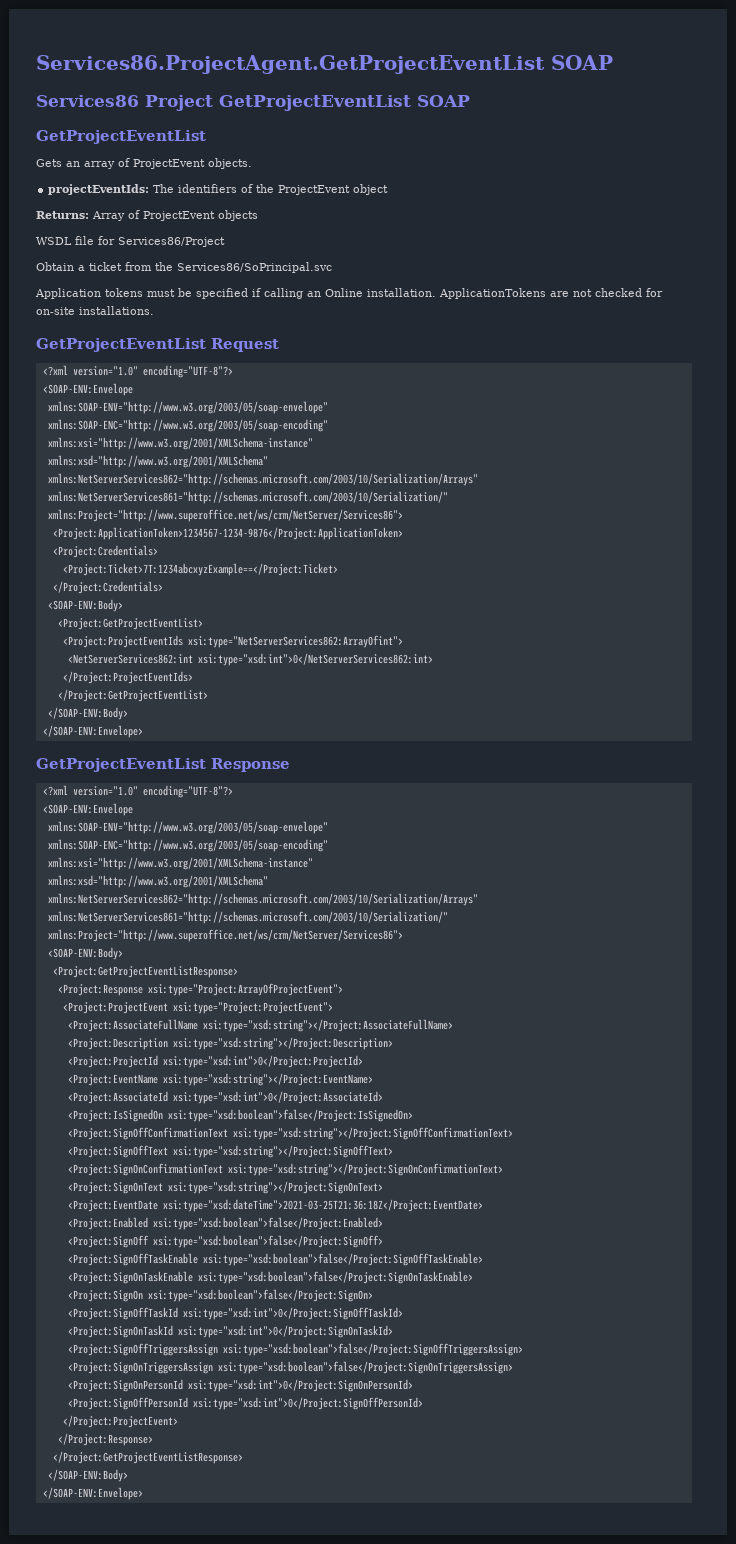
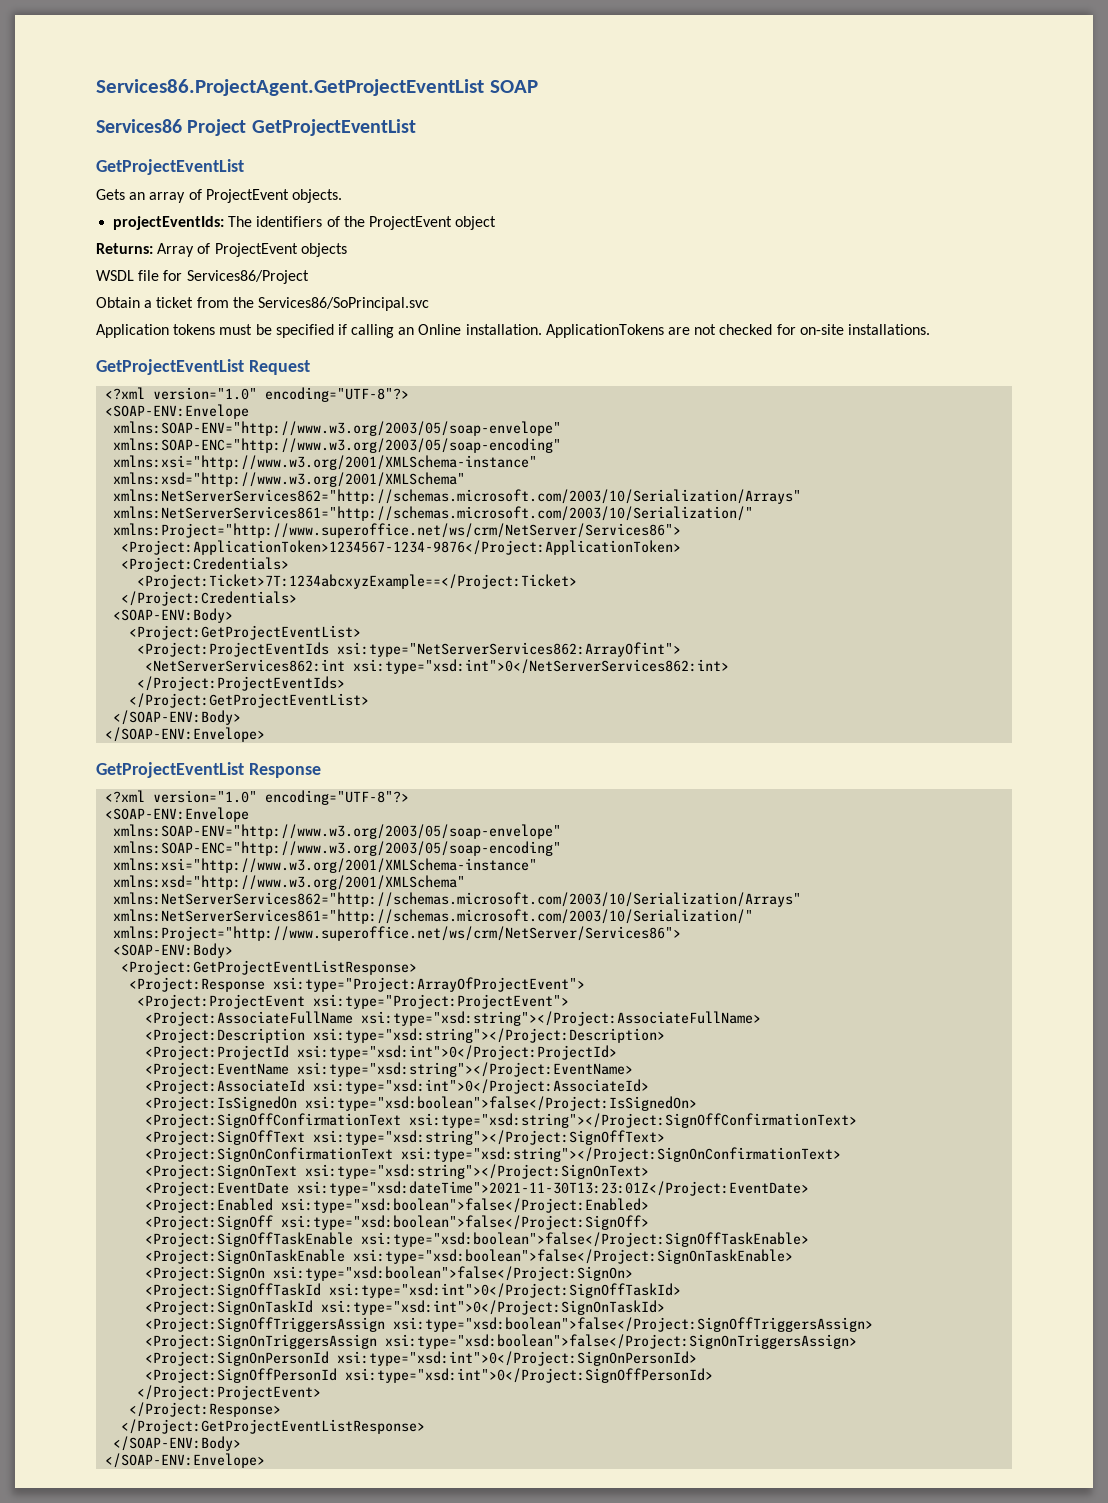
- Services86 Project GetProjectEventList SOAP
+ Services86 Project GetProjectEventList
- <Project:EventDate xsi:type="xsd:dateTime">2021-03-25T21:36:18Z</Project:EventDate>
+ <Project:EventDate xsi:type="xsd:dateTime">2021-11-30T13:23:01Z</Project:EventDate>

